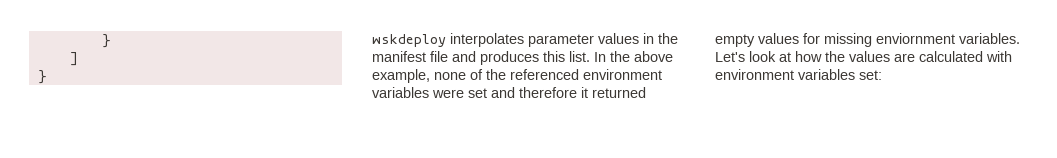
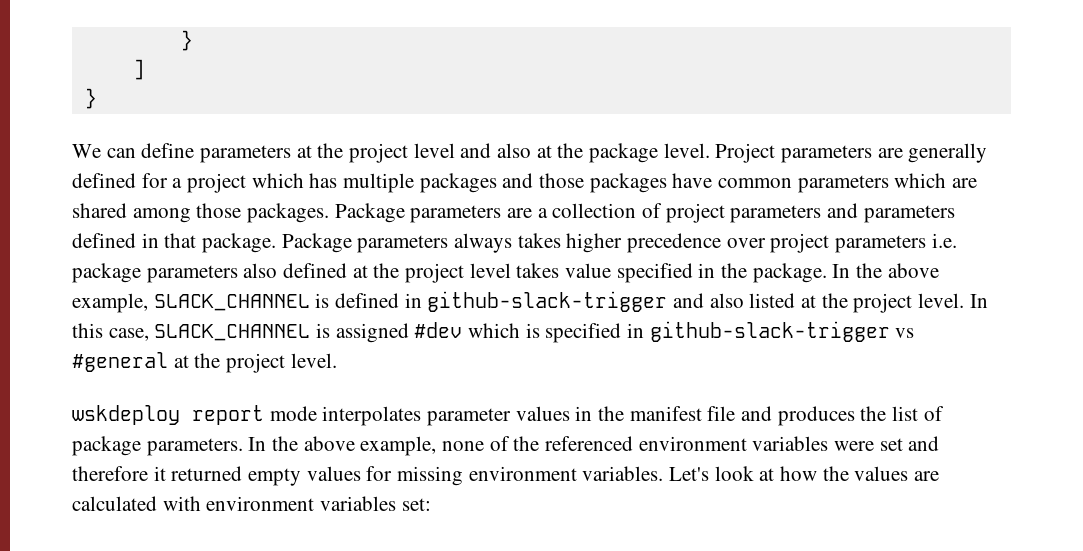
+ We can define parameters at the project level and also at the package level. Project parameters are generally defined for a project which has multiple packages and those packages have common parameters which are shared among those packages. Package parameters are a collection of project parameters and parameters defined in that package. Package parameters always takes higher precedence over project parameters i.e. package parameters also defined at the project level takes value specified in the package. In the above example, SLACK_CHANNEL is defined in github-slack-trigger and also listed at the project level. In this case, SLACK_CHANNEL is assigned #dev which is specified in github-slack-trigger vs #general at the project level.
- wskdeploy interpolates parameter values in the manifest file and produces this list.
+ wskdeploy report mode interpolates parameter values in the manifest file and produces the list of package parameters.
- In the above example, none of the referenced environment variables were set and therefore it returned empty values for missing enviornment variables.
+ In the above example, none of the referenced environment variables were set and therefore it returned empty values for missing environment variables.

